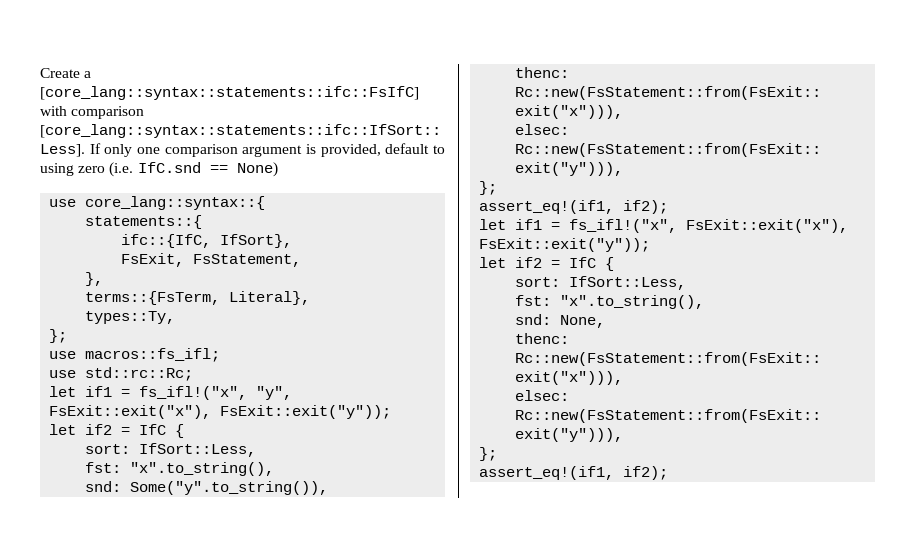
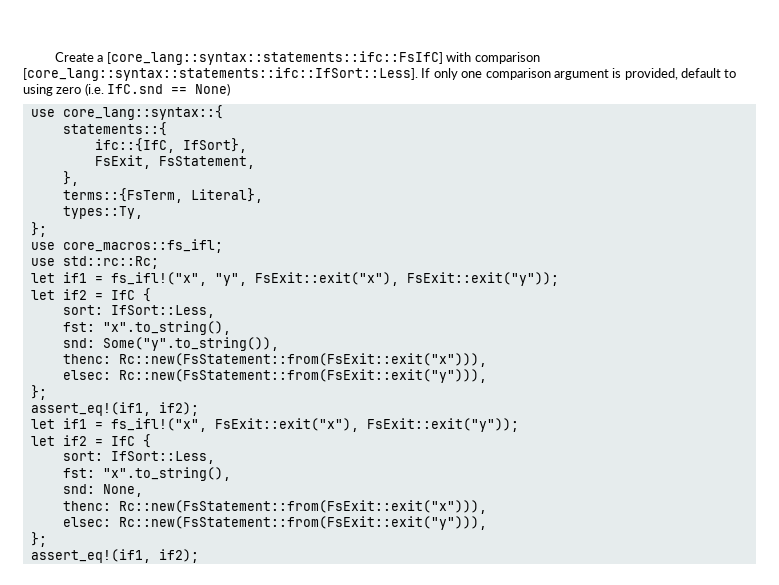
- use macros::fs_ifl;
+ use core_macros::fs_ifl;

